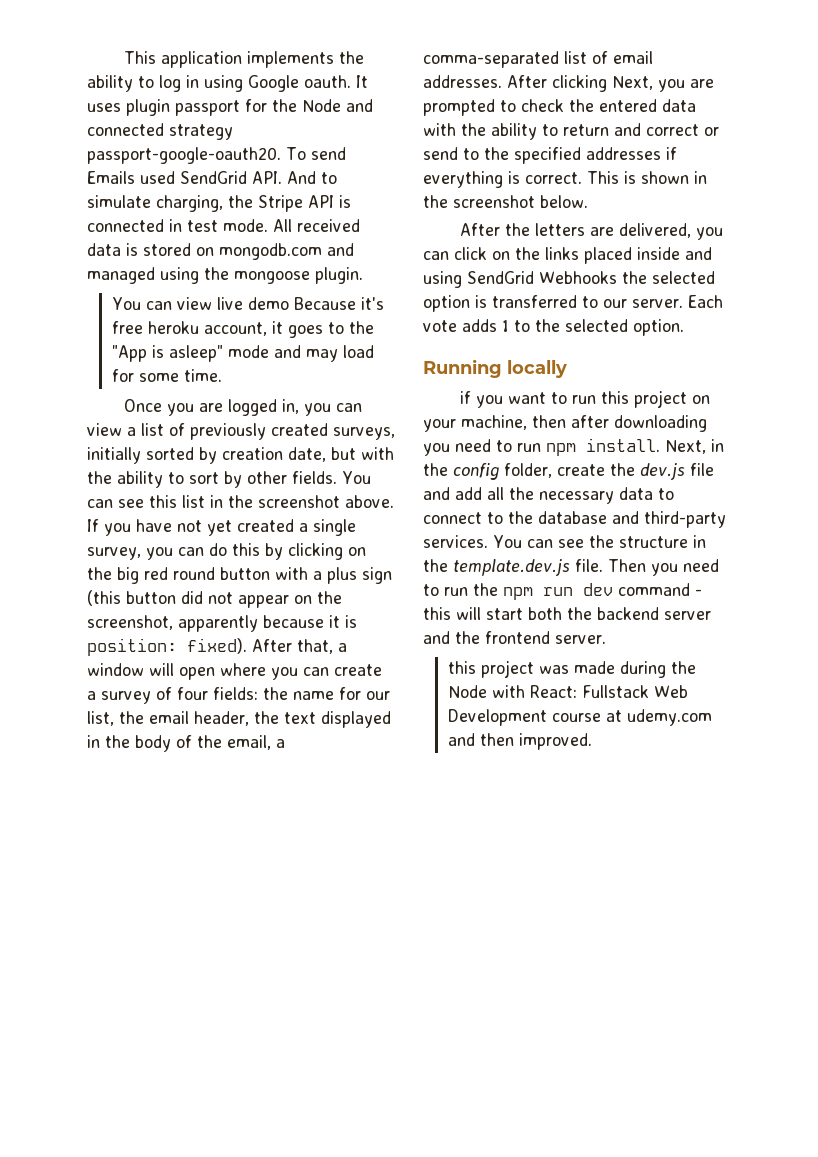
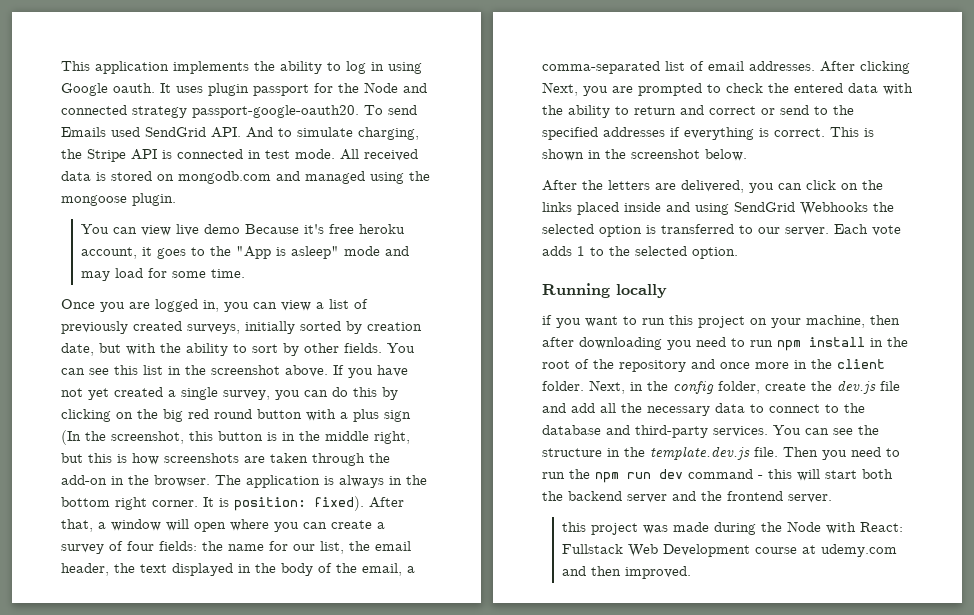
- If you have not yet created a single survey, you can do this by clicking on the big red round button with a plus sign (this button did not appear on the screenshot, apparently because it is position: fixed).
+ If you have not yet created a single survey, you can do this by clicking on the big red round button with a plus sign (In the screenshot, this button is in the middle right, but this is how screenshots are taken through the add-on in the browser. The application is always in the bottom right corner. It is position: fixed).
- if you want to run this project on your machine, then after downloading you need to run npm install.
+ if you want to run this project on your machine, then after downloading you need to run npm install in the root of the repository and once more in the client folder.

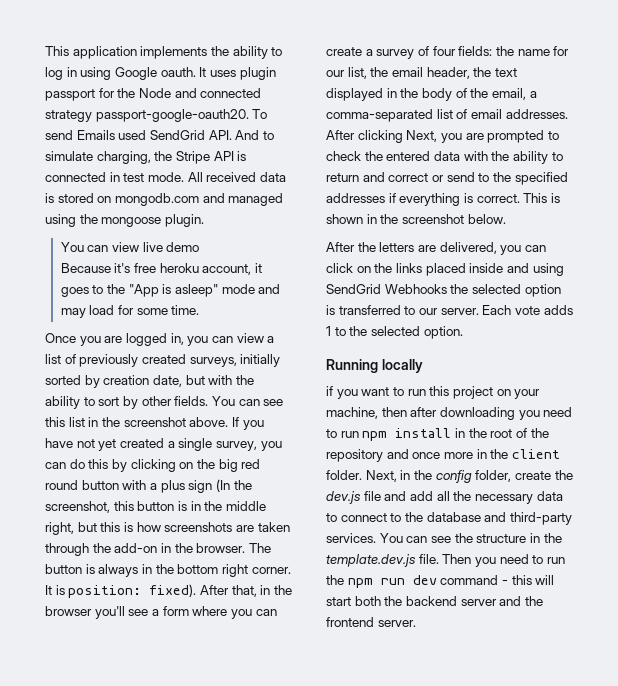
- You can view live demo Because it's free heroku account, it goes to the "App is asleep" mode and may load for some time.
+ You can view live demo
+ Because it's free heroku account, it goes to the "App is asleep" mode and may load for some time.
- The application is always in the bottom right corner.
+ The button is always in the bottom right corner.
- After that, a window will open where you can create a survey of four fields: the name for our list, the email header, the text displayed in the body of the email, a comma-separated list of email addresses.
+ After that, in the browser you'll see a form where you can create a survey of four fields: the name for our list, the email header, the text displayed in the body of the email, a comma-separated list of email addresses.
- this project was made during the Node with React: Fullstack Web Development course at udemy.com and then improved.

